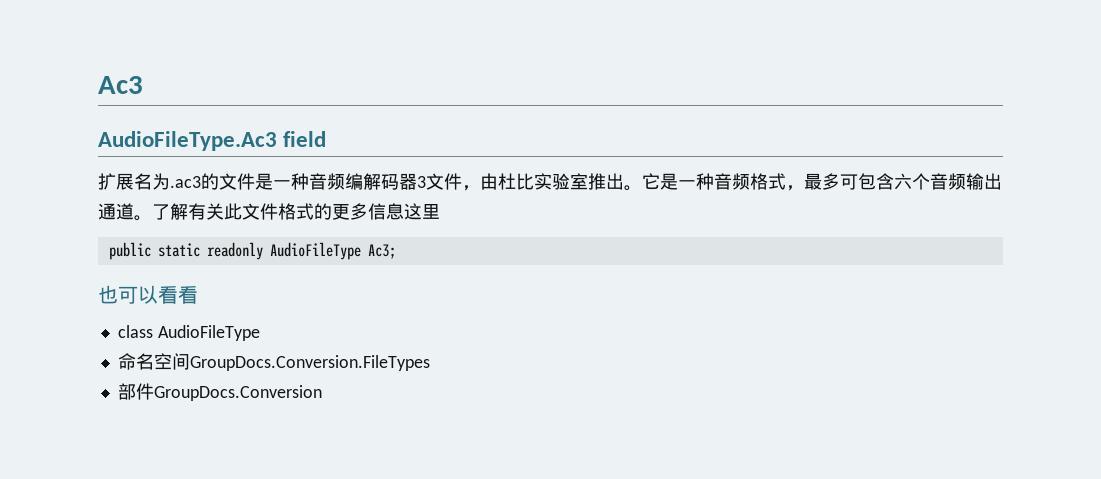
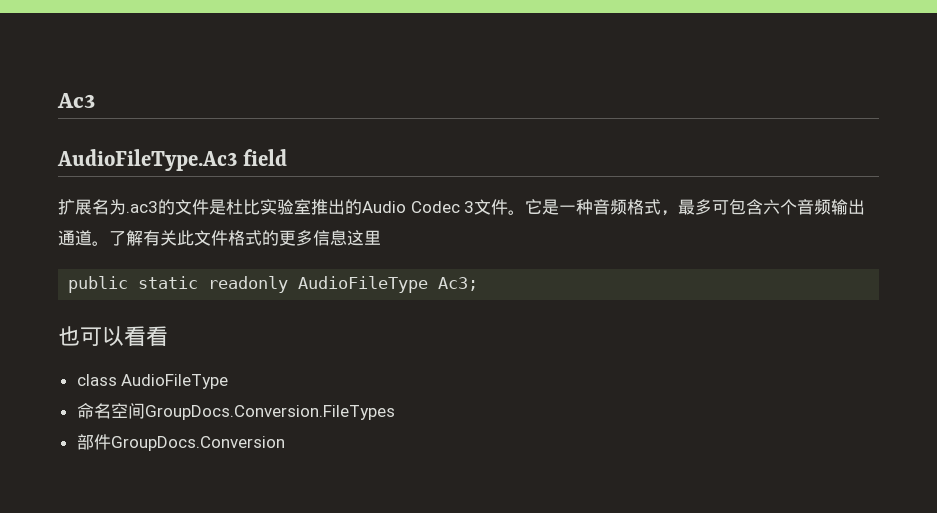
- 扩展名为.ac3的文件是一种音频编解码器3文件，由杜比实验室推出。
+ 扩展名为.ac3的文件是杜比实验室推出的Audio Codec 3文件。

